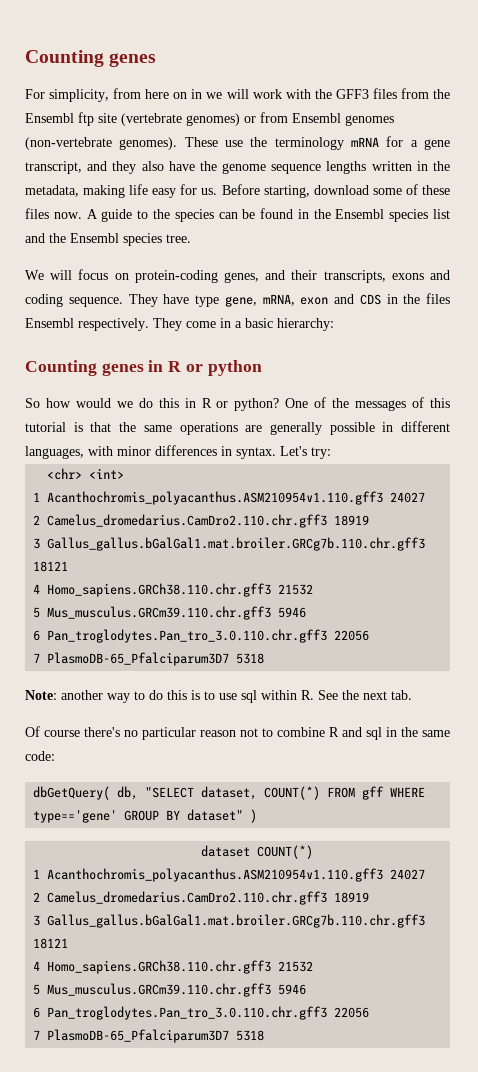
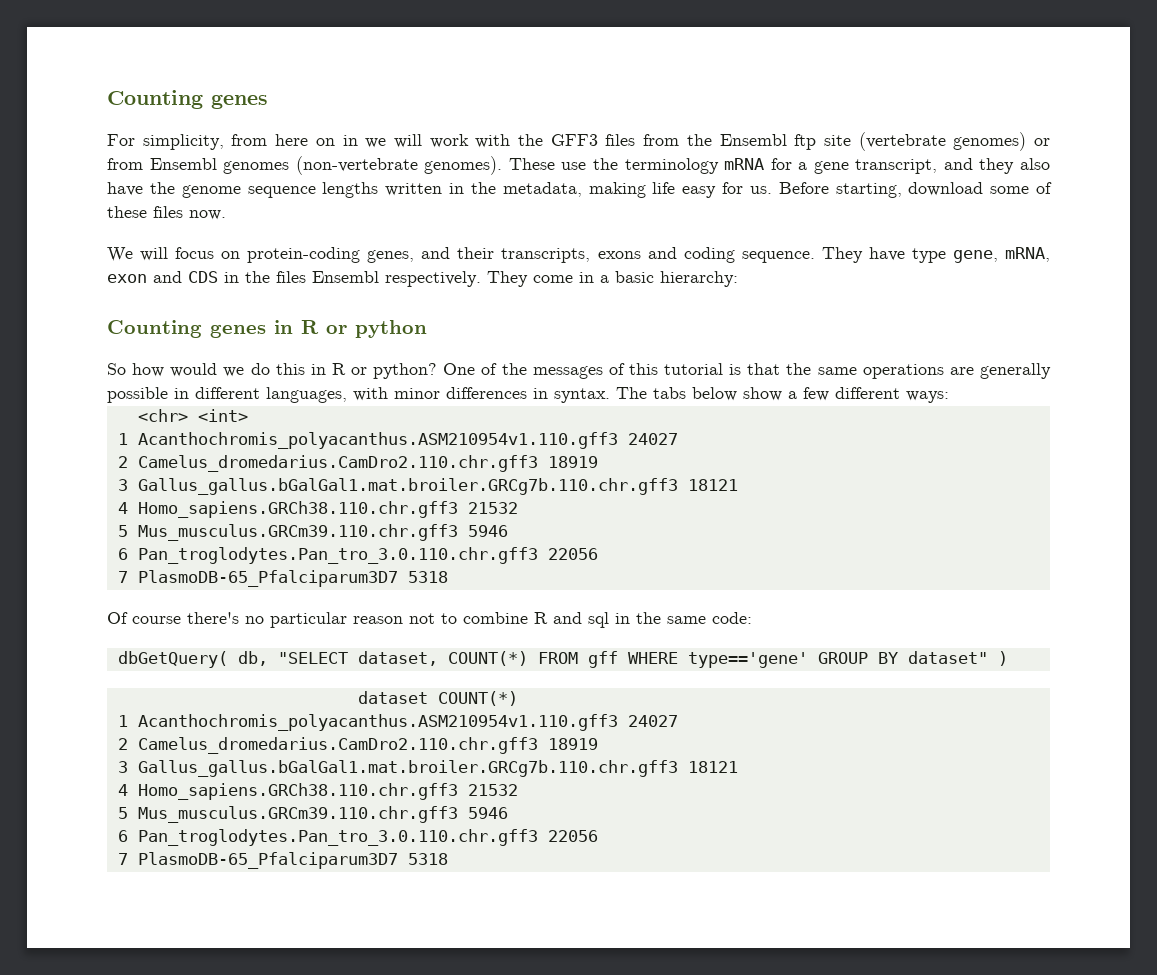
- A guide to the species can be found in the Ensembl species list and the Ensembl species tree.
- Let's try:
+ The tabs below show a few different ways:
- Note: another way to do this is to use sql within R. See the next tab.

